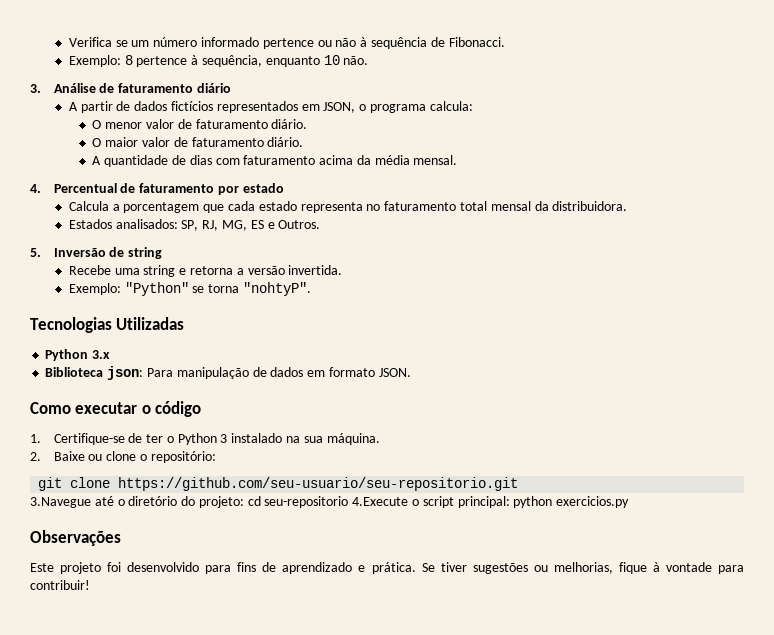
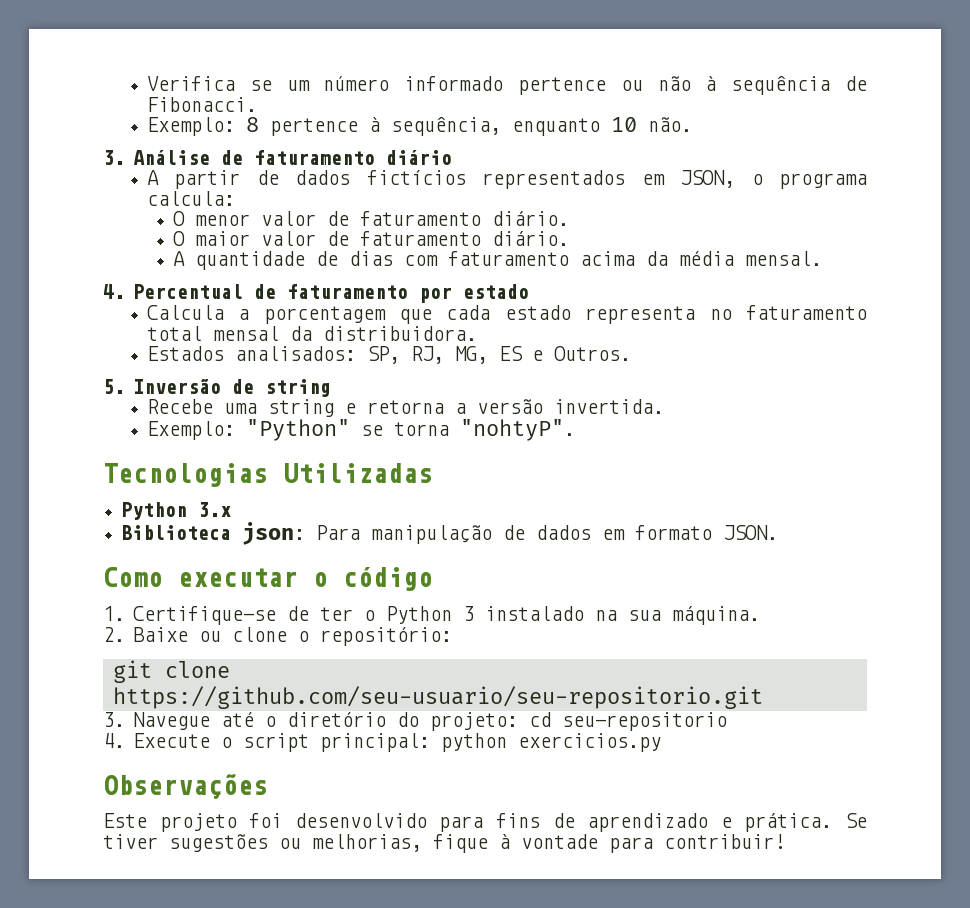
- 3.Navegue até o diretório do projeto: cd seu-repositorio 4.Execute o script principal: python exercicios.py
+ 3. Navegue até o diretório do projeto: cd seu-repositorio
+ 4. Execute o script principal: python exercicios.py

